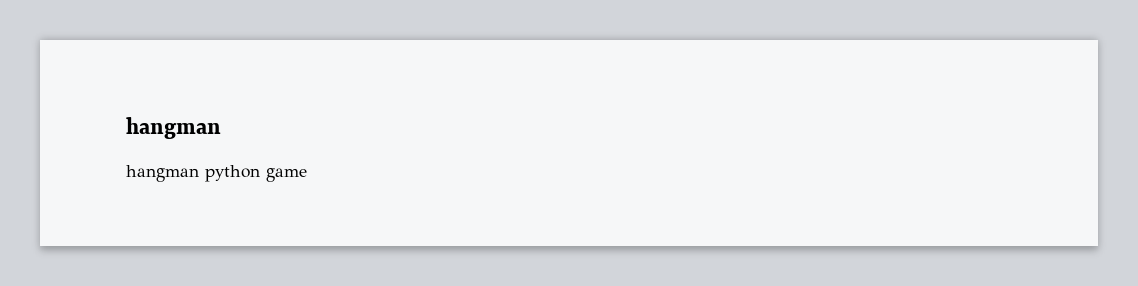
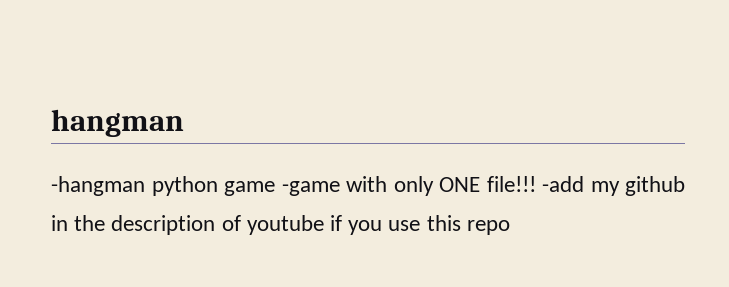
- hangman python game
+ -hangman python game -game with only ONE file!!! -add my github in the description of youtube if you use this repo

